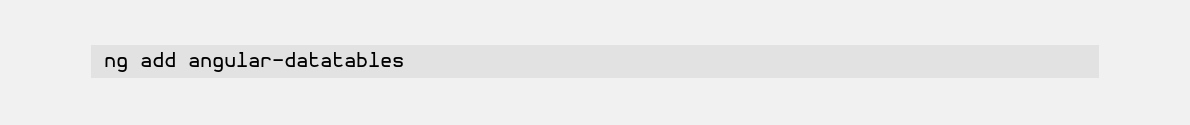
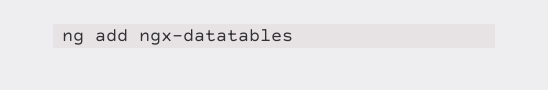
- ng add angular-datatables
+ ng add ngx-datatables

